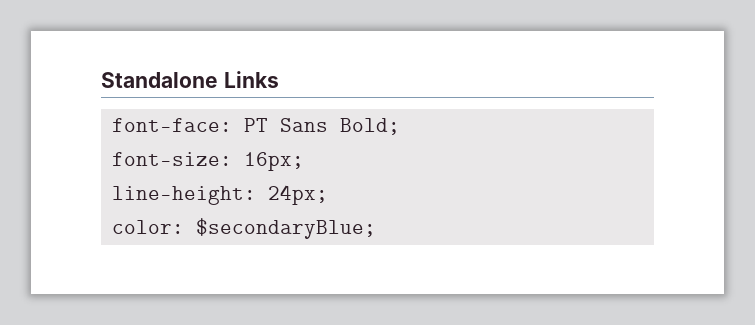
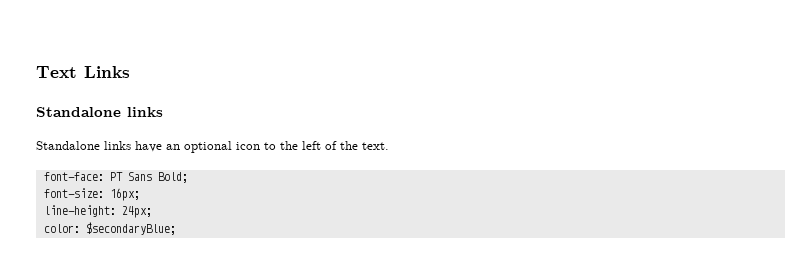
- Standalone Links
+ Text Links
+ Standalone links
+ Standalone links have an optional icon to the left of the text.

